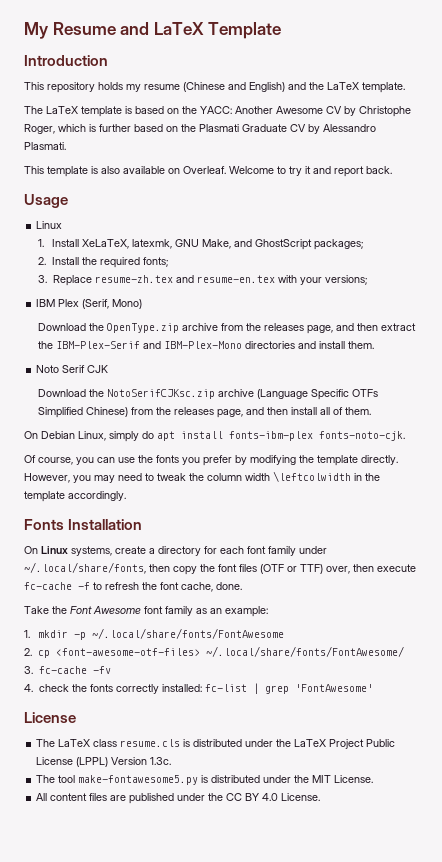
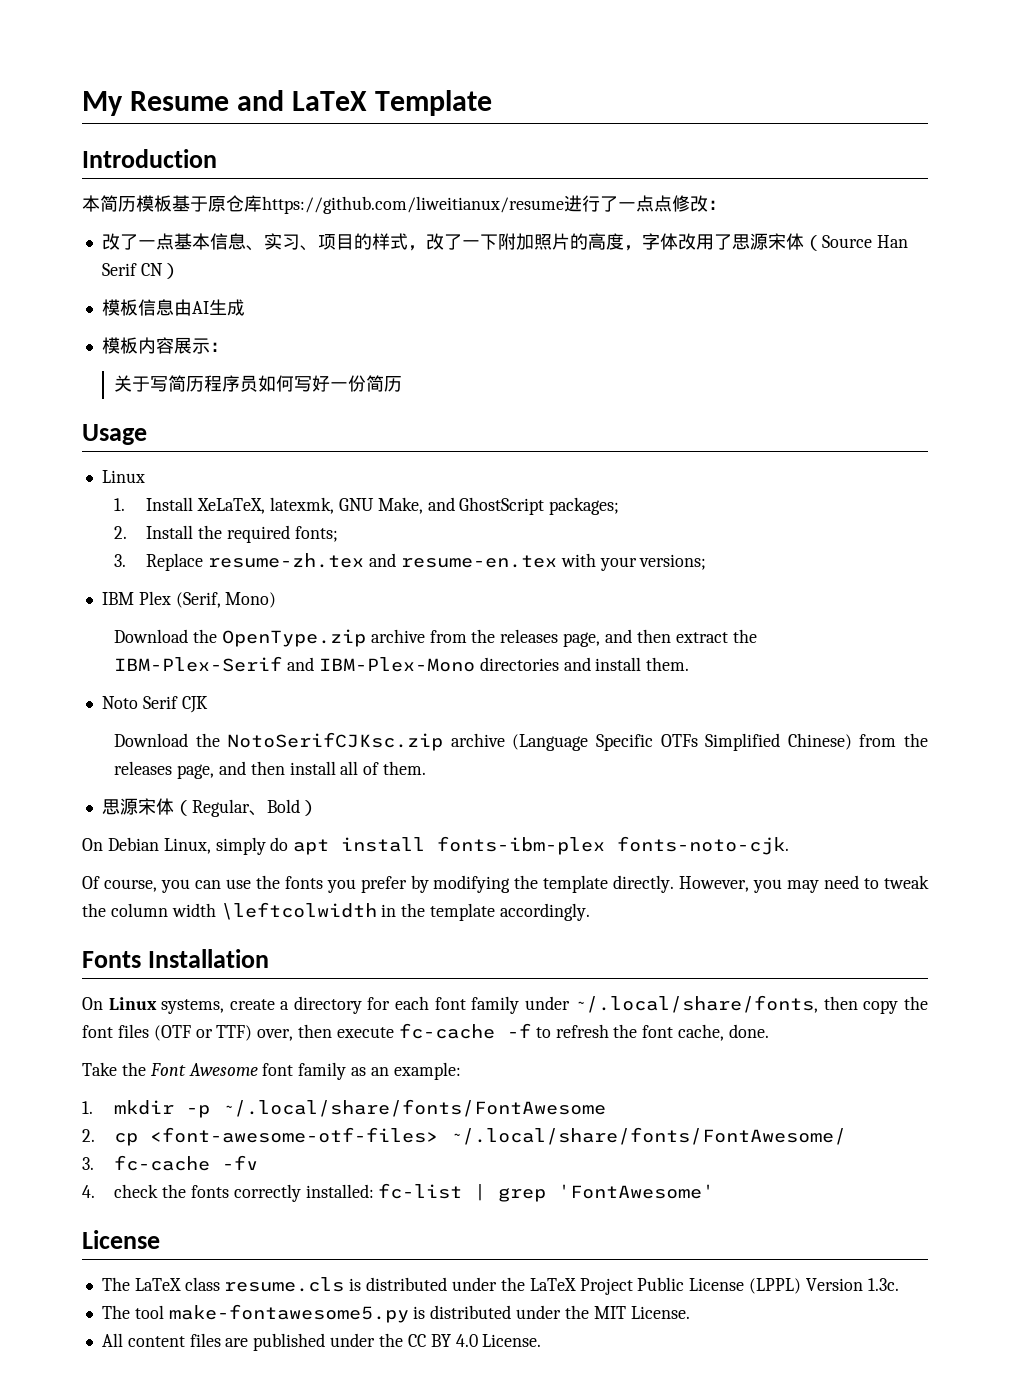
- This repository holds my resume (Chinese and English) and the LaTeX template.
- The LaTeX template is based on the YACC: Another Awesome CV by Christophe Roger, which is further based on the Plasmati Graduate CV by Alessandro Plasmati.
- This template is also available on Overleaf. Welcome to try it and report back.
+ 本简历模板基于原仓库https://github.com/liweitianux/resume进行了一点点修改：
+ 改了一点基本信息、实习、项目的样式，改了一下附加照片的高度，字体改用了思源宋体（Source Han Serif CN）
+ 模板信息由AI生成
+ 模板内容展示：
+ 关于写简历程序员如何写好一份简历
+ 思源宋体（Regular、Bold）

